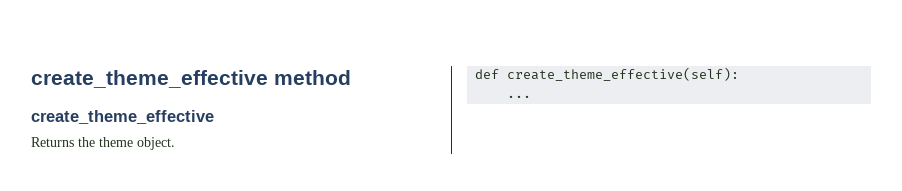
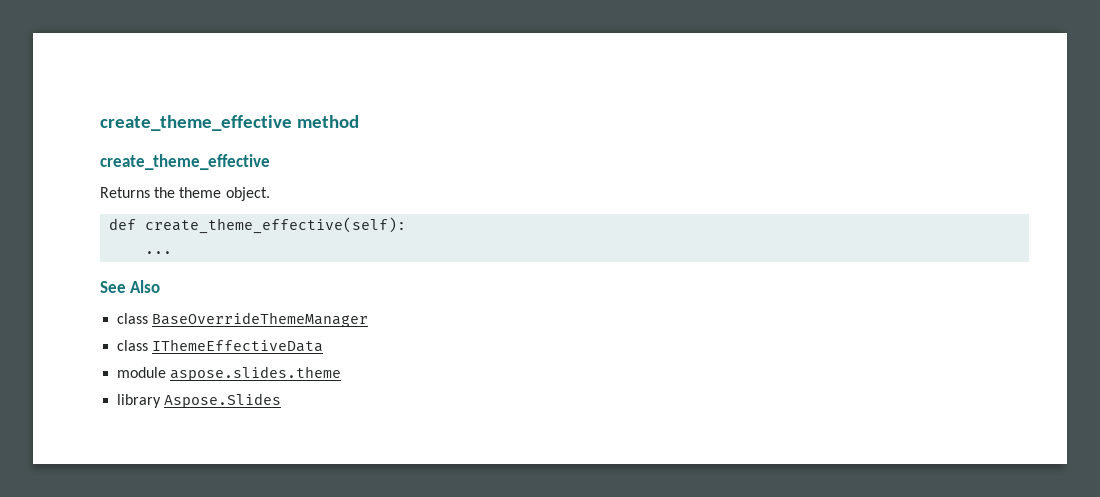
+ See Also
+ class BaseOverrideThemeManager
+ class IThemeEffectiveData
+ module aspose.slides.theme
+ library Aspose.Slides

